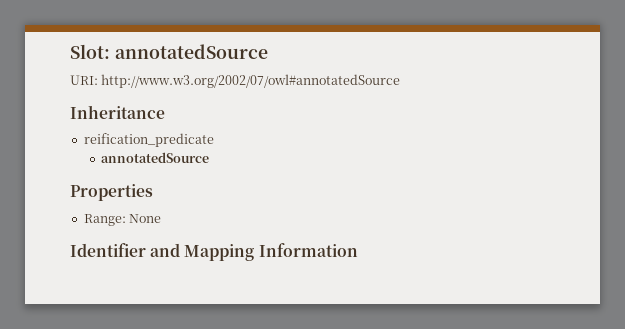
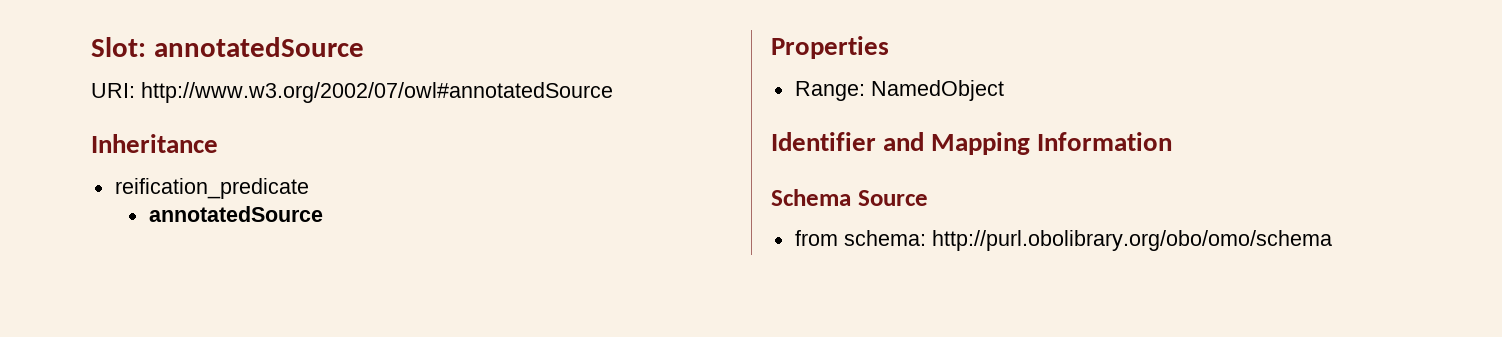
- Range: None
+ Range: NamedObject
+ Schema Source
+ from schema: http://purl.obolibrary.org/obo/omo/schema

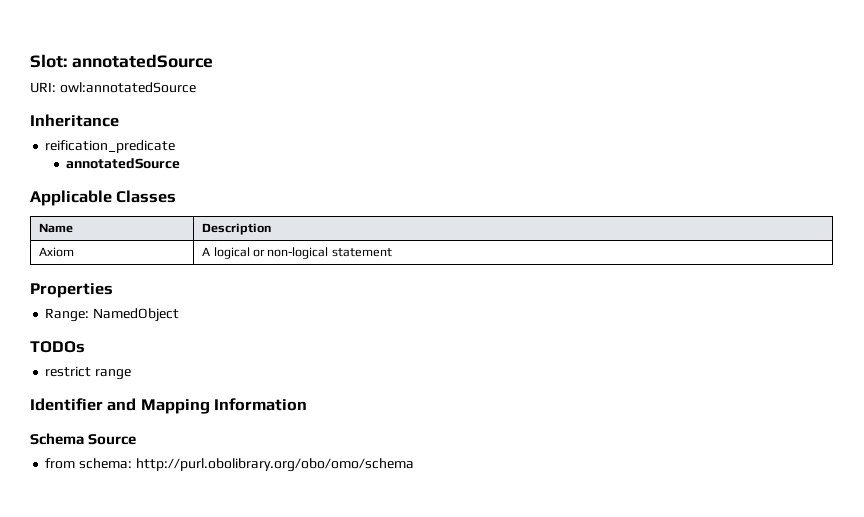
- URI: http://www.w3.org/2002/07/owl#annotatedSource
+ URI: owl:annotatedSource
+ Applicable Classes
+ Name | Description
+ Axiom | A logical or non-logical statement
+ TODOs
+ restrict range

